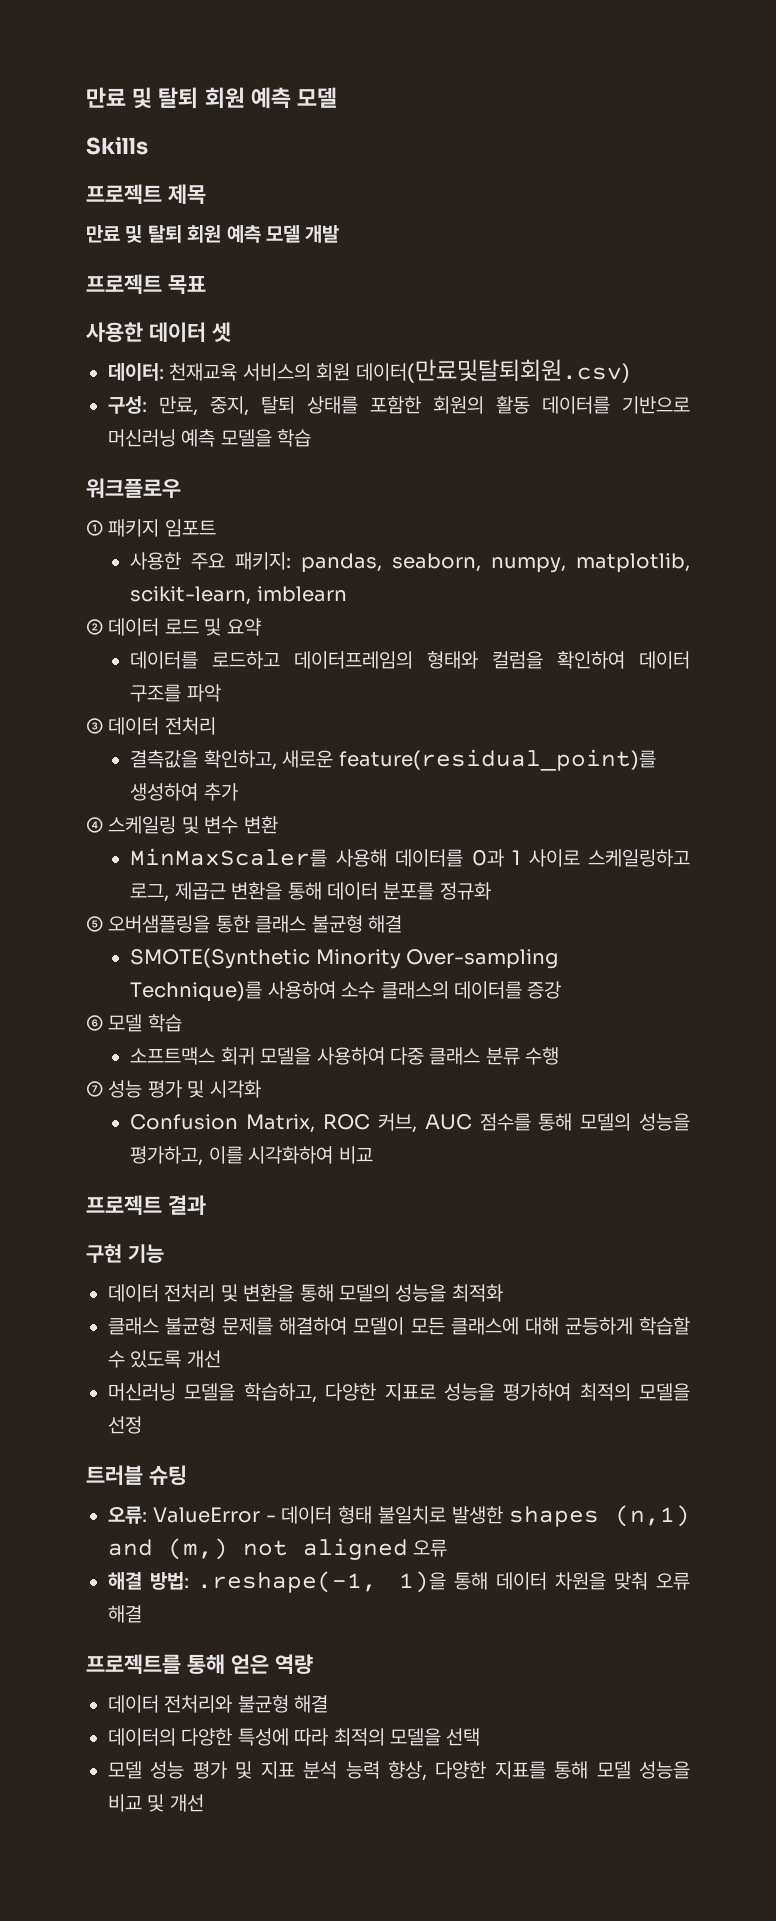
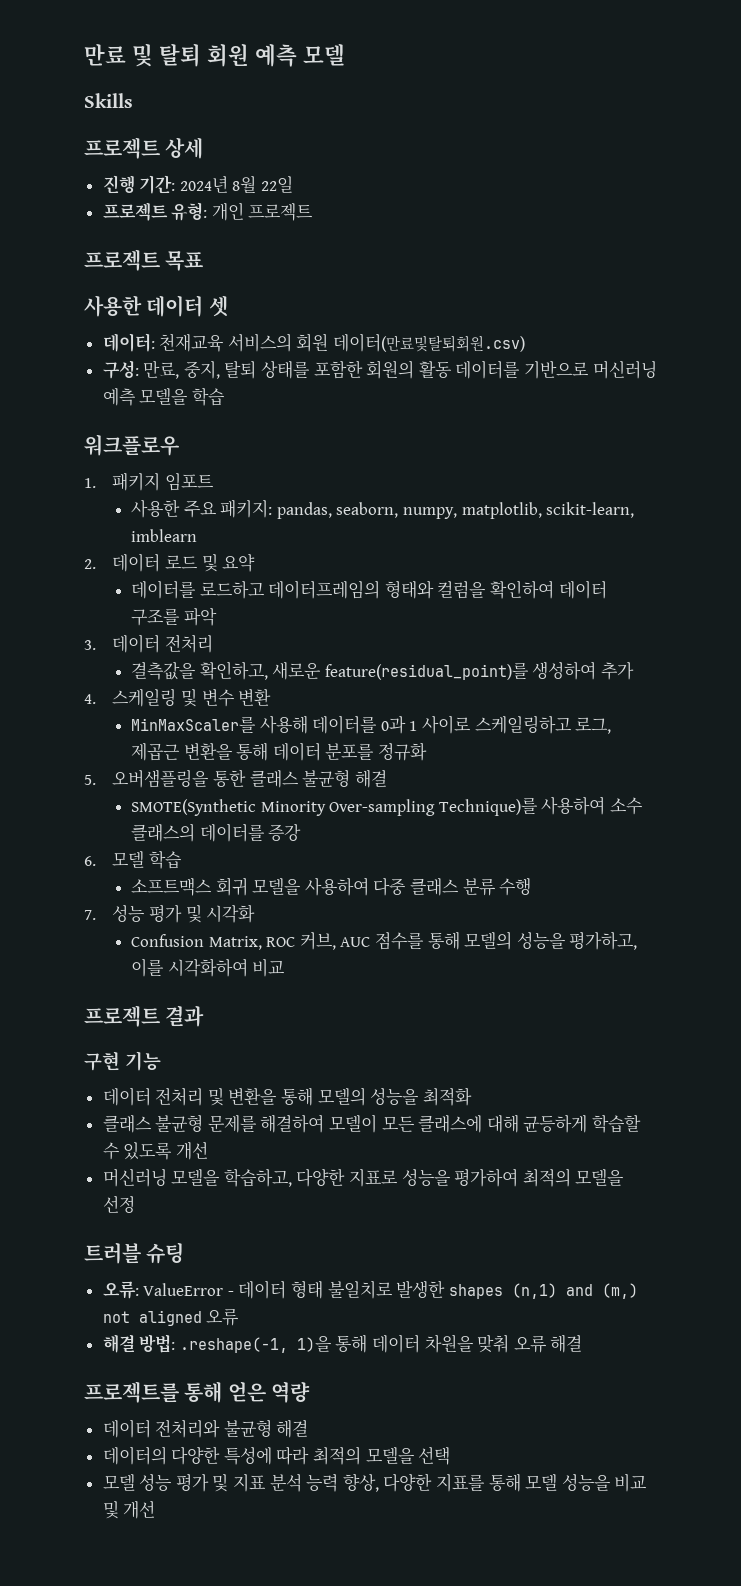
- 프로젝트 제목
- 만료 및 탈퇴 회원 예측 모델 개발
+ 프로젝트 상세
+ 진행 기간: 2024년 8월 22일
+ 프로젝트 유형: 개인 프로젝트
- ① 패키지 임포트
+ 1. 패키지 임포트
- ② 데이터 로드 및 요약
+ 2. 데이터 로드 및 요약
- ③ 데이터 전처리
+ 3. 데이터 전처리
- ④ 스케일링 및 변수 변환
+ 4. 스케일링 및 변수 변환
- ⑤ 오버샘플링을 통한 클래스 불균형 해결
+ 5. 오버샘플링을 통한 클래스 불균형 해결
- ⑥ 모델 학습
+ 6. 모델 학습
- ⑦ 성능 평가 및 시각화
+ 7. 성능 평가 및 시각화

